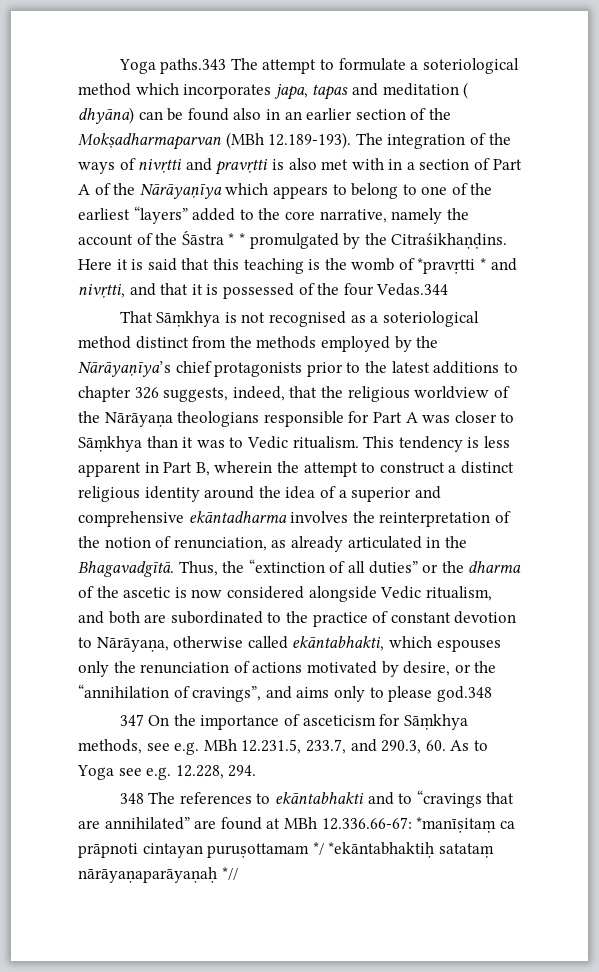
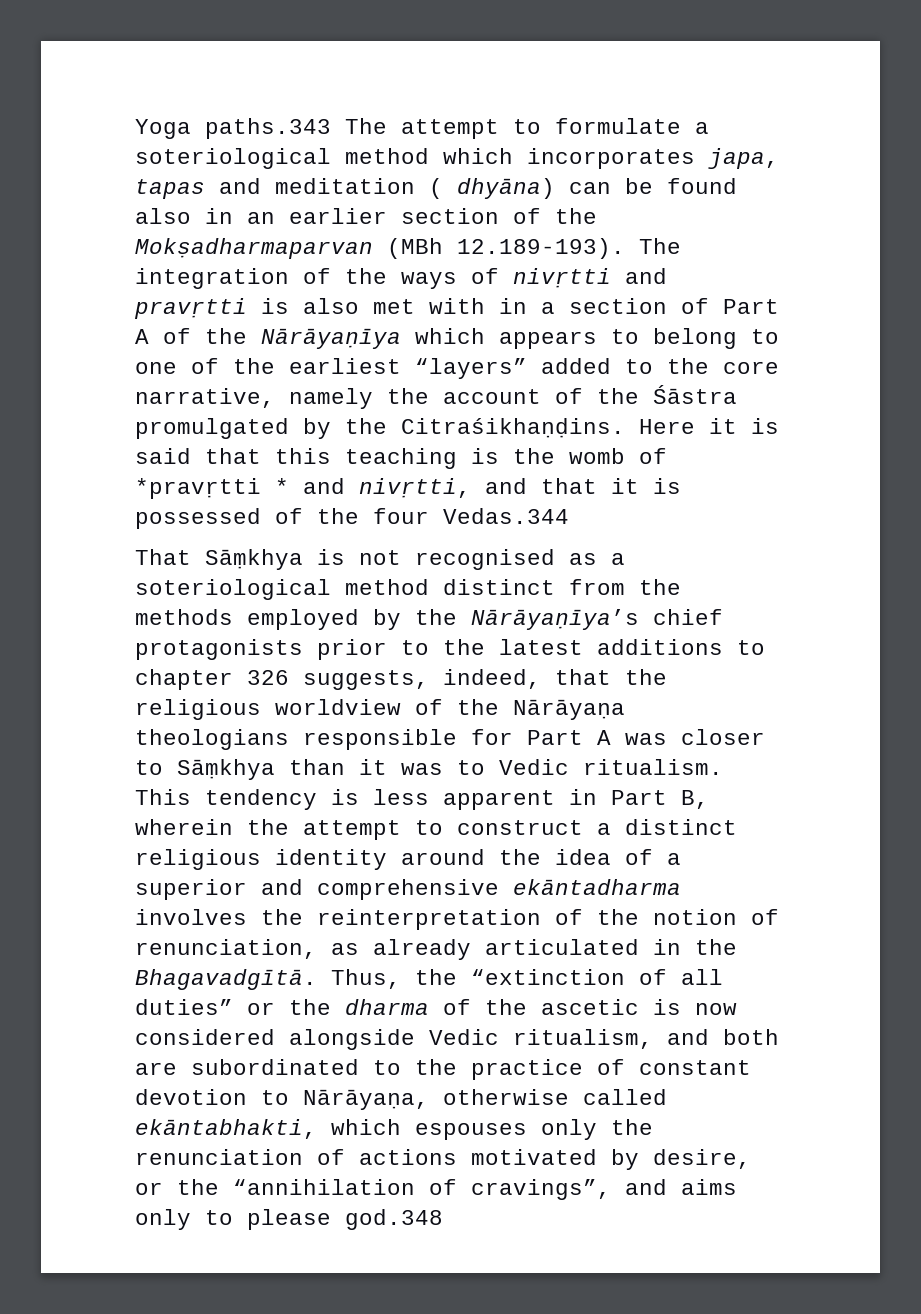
- Yoga paths.343 The attempt to formulate a soteriological method which incorporates japa, tapas and meditation ( dhyāna) can be found also in an earlier section of the Mokṣadharmaparvan (MBh 12.189-193). The integration of the ways of nivṛtti and pravṛtti is also met with in a section of Part A of the Nārāyaṇīya which appears to belong to one of the earliest “layers” added to the core narrative, namely the account of the Śāstra * * promulgated by the Citraśikhaṇḍins.
+ Yoga paths.343 The attempt to formulate a soteriological method which incorporates japa, tapas and meditation ( dhyāna) can be found also in an earlier section of the Mokṣadharmaparvan (MBh 12.189-193). The integration of the ways of nivṛtti and pravṛtti is also met with in a section of Part A of the Nārāyaṇīya which appears to belong to one of the earliest “layers” added to the core narrative, namely the account of the Śāstra promulgated by the Citraśikhaṇḍins.
- 347 On the importance of asceticism for Sāṃkhya methods, see e.g. MBh 12.231.5, 233.7, and 290.3, 60. As to Yoga see e.g. 12.228, 294.
- 348 The references to ekāntabhakti and to “cravings that are annihilated” are found at MBh 12.336.66-67: *manīṣitaṃ ca prāpnoti cintayan puruṣottamam */ *ekāntabhaktiḥ satataṃ nārāyaṇaparāyaṇaḥ *//

